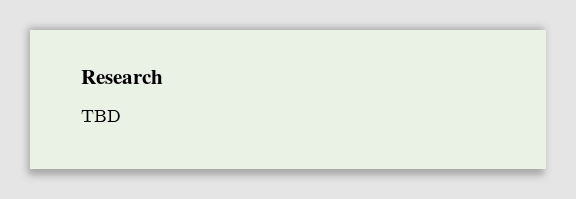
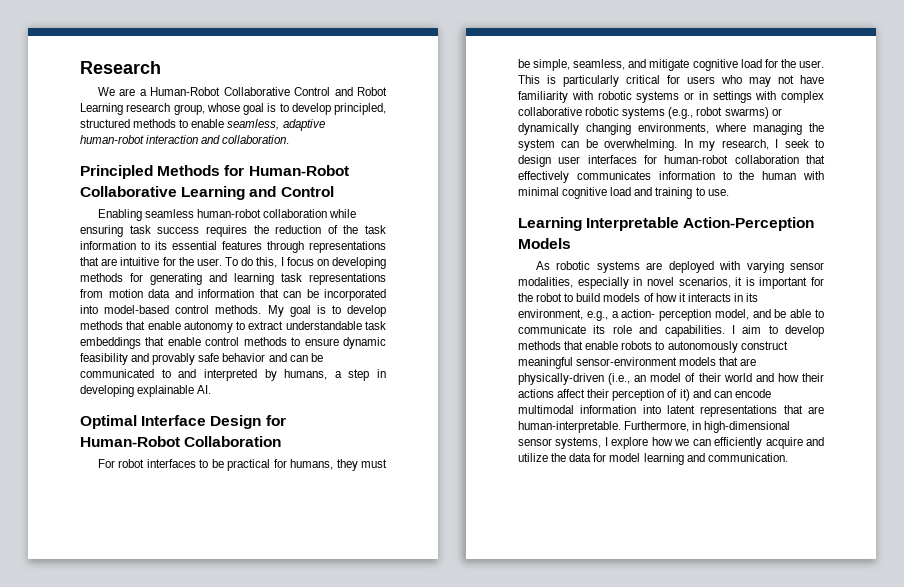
- TBD
+ We are a Human-Robot Collaborative Control and Robot Learning research group, whose goal is to develop principled, structured methods to enable seamless, adaptive human-robot interaction and collaboration.
+ Principled Methods for Human-Robot Collaborative Learning and Control
+ Enabling seamless human-robot collaboration while ensuring task success requires the reduction of the task information to its essential features through representations that are intuitive for the user. To do this, I focus on developing methods for generating and learning task representations from motion data and information that can be incorporated into model-based control methods. My goal is to develop methods that enable autonomy to extract understandable task embeddings that enable control methods to ensure dynamic feasibility and provably safe behavior and can be communicated to and interpreted by humans, a step in developing explainable AI.
+ Optimal Interface Design for Human-Robot Collaboration
+ For robot interfaces to be practical for humans, they must be simple, seamless, and mitigate cognitive load for the user. This is particularly critical for users who may not have familiarity with robotic systems or in settings with complex collaborative robotic systems (e.g., robot swarms) or dynamically changing environments, where managing the system can be overwhelming. In my research, I seek to design user interfaces for human-robot collaboration that effectively communicates information to the human with minimal cognitive load and training to use.
+ Learning Interpretable Action-Perception Models
+ As robotic systems are deployed with varying sensor modalities, especially in novel scenarios, it is important for the robot to build models of how it interacts in its environment, e.g., a action- perception model, and be able to communicate its role and capabilities. I aim to develop methods that enable robots to autonomously construct meaningful sensor-environment models that are physically-driven (i.e., an model of their world and how their actions affect their perception of it) and can encode multimodal information into latent representations that are human-interpretable. Furthermore, in high-dimensional sensor systems, I explore how we can efficiently acquire and utilize the data for model learning and communication.

